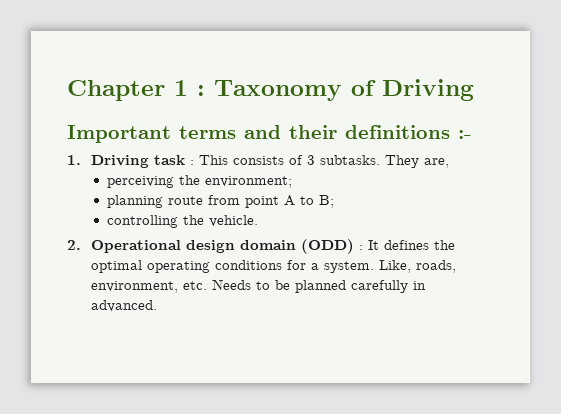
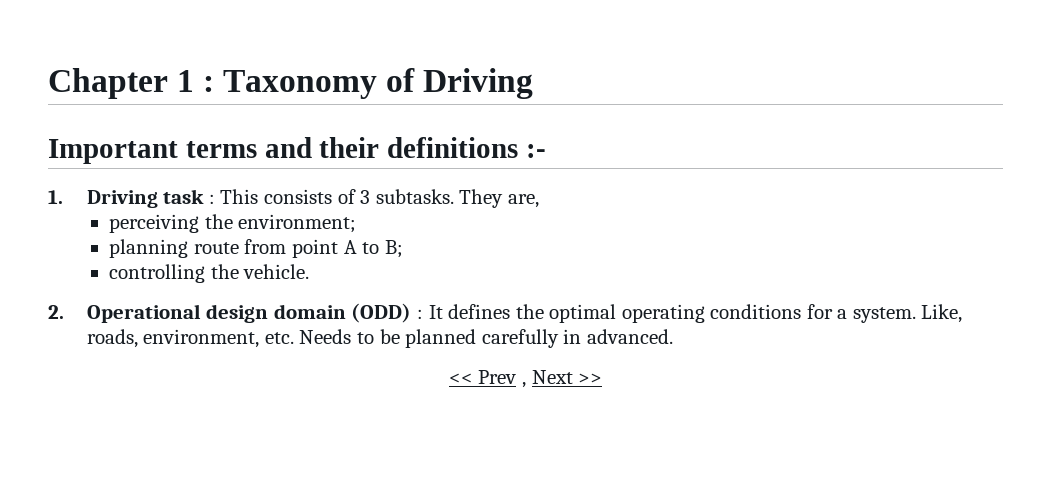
+ << Prev , Next >>

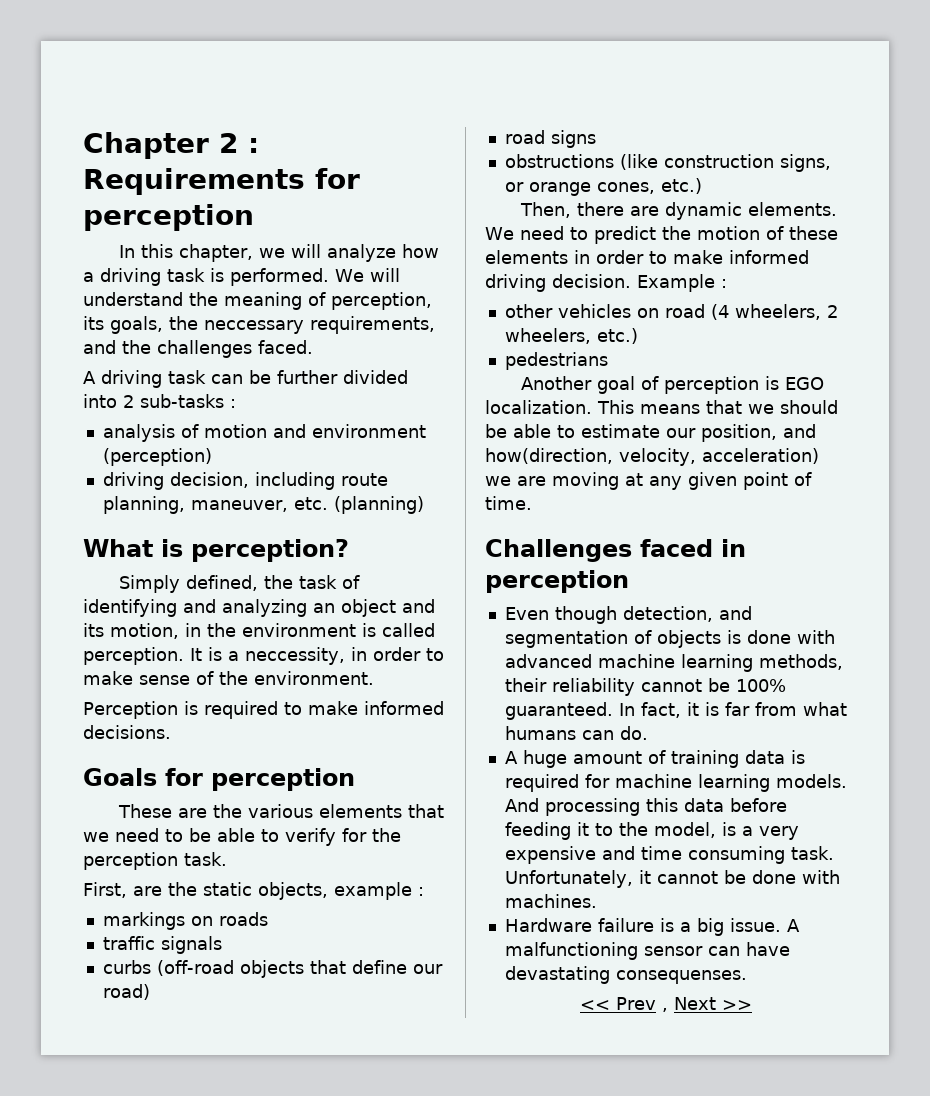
- Chapter 1 : Taxonomy of Driving
- Important terms and their definitions :-
- 1. Driving task : This consists of 3 subtasks. They are,
- perceiving the environment;
- planning route from point A to B;
- controlling the vehicle.
- 2. Operational design domain (ODD) : It defines the optimal operating conditions for a system. Like, roads, environment, etc. Needs to be planned carefully in advanced.
+ Chapter 2 : Requirements for perception
+ In this chapter, we will analyze how a driving task is performed. We will understand the meaning of perception, its goals, the neccessary requirements, and the challenges faced.
+ A driving task can be further divided into 2 sub-tasks :
+ analysis of motion and environment (perception)
+ driving decision, including route planning, maneuver, etc. (planning)
+ What is perception?
+ Simply defined, the task of identifying and analyzing an object and its motion, in the environment is called perception. It is a neccessity, in order to make sense of the environment.
+ Perception is required to make informed decisions.
+ Goals for perception
+ These are the various elements that we need to be able to verify for the perception task.
+ First, are the static objects, example :
+ markings on roads
+ traffic signals
+ curbs (off-road objects that define our road)
+ road signs
+ obstructions (like construction signs, or orange cones, etc.)
+ Then, there are dynamic elements. We need to predict the motion of these elements in order to make informed driving decision. Example :
+ other vehicles on road (4 wheelers, 2 wheelers, etc.)
+ pedestrians
+ Another goal of perception is EGO localization. This means that we should be able to estimate our position, and how(direction, velocity, acceleration) we are moving at any given point of time.
+ Challenges faced in perception
+ Even though detection, and segmentation of objects is done with advanced machine learning methods, their reliability cannot be 100% guaranteed. In fact, it is far from what humans can do.
+ A huge amount of training data is required for machine learning models. And processing this data before feeding it to the model, is a very expensive and time consuming task. Unfortunately, it cannot be done with machines.
+ Hardware failure is a big issue. A malfunctioning sensor can have devastating consequenses.

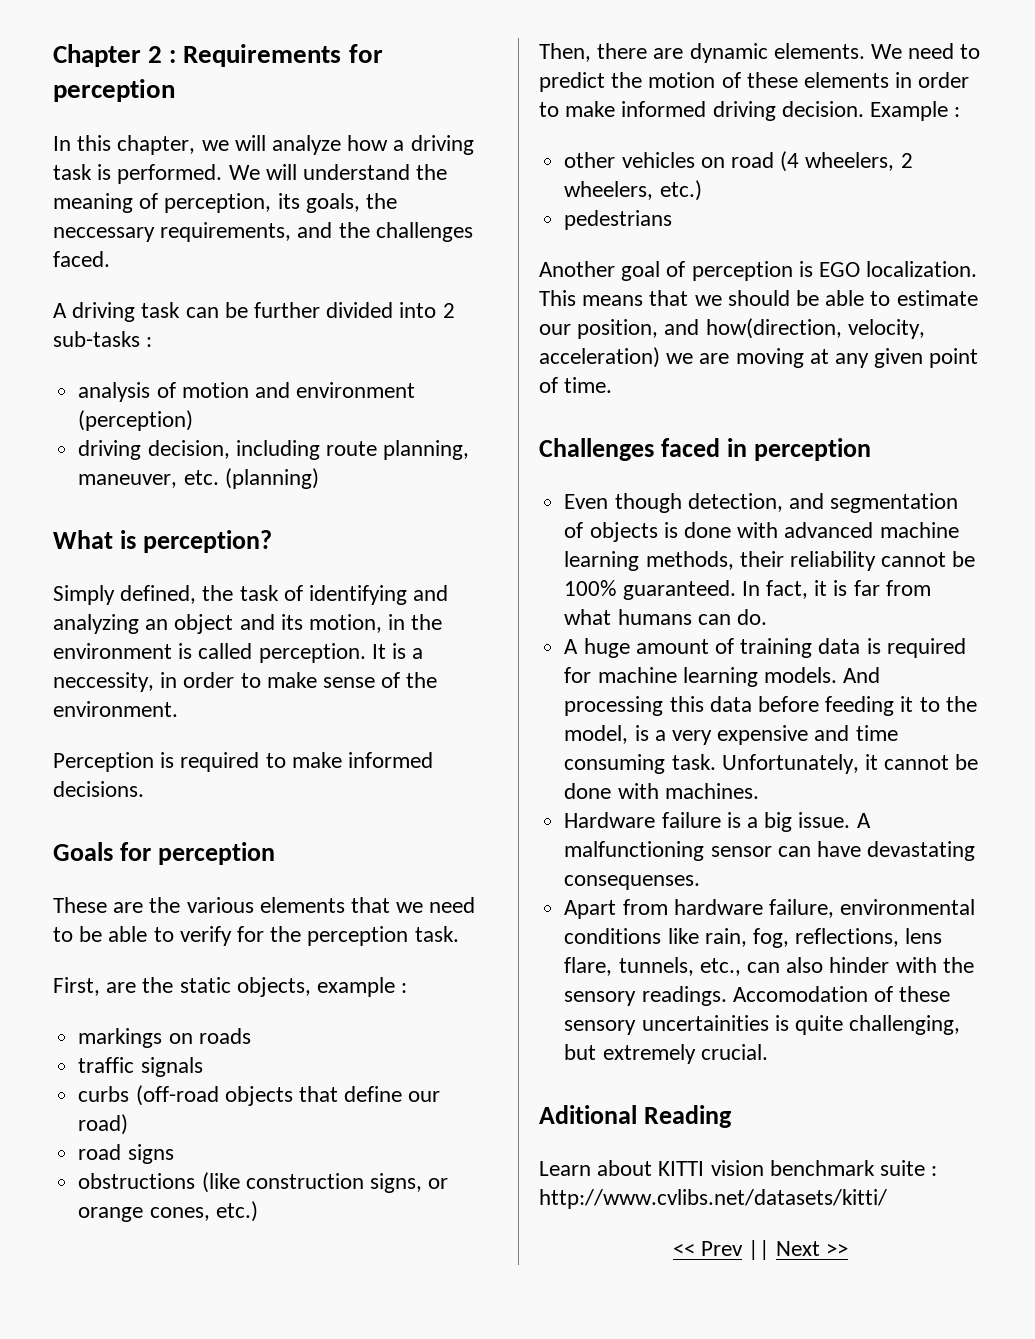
+ Apart from hardware failure, environmental conditions like rain, fog, reflections, lens flare, tunnels, etc., can also hinder with the sensory readings. Accomodation of these sensory uncertainities is quite challenging, but extremely crucial.
+ Aditional Reading
+ Learn about KITTI vision benchmark suite : http://www.cvlibs.net/datasets/kitti/
- << Prev , Next >>
+ << Prev || Next >>

